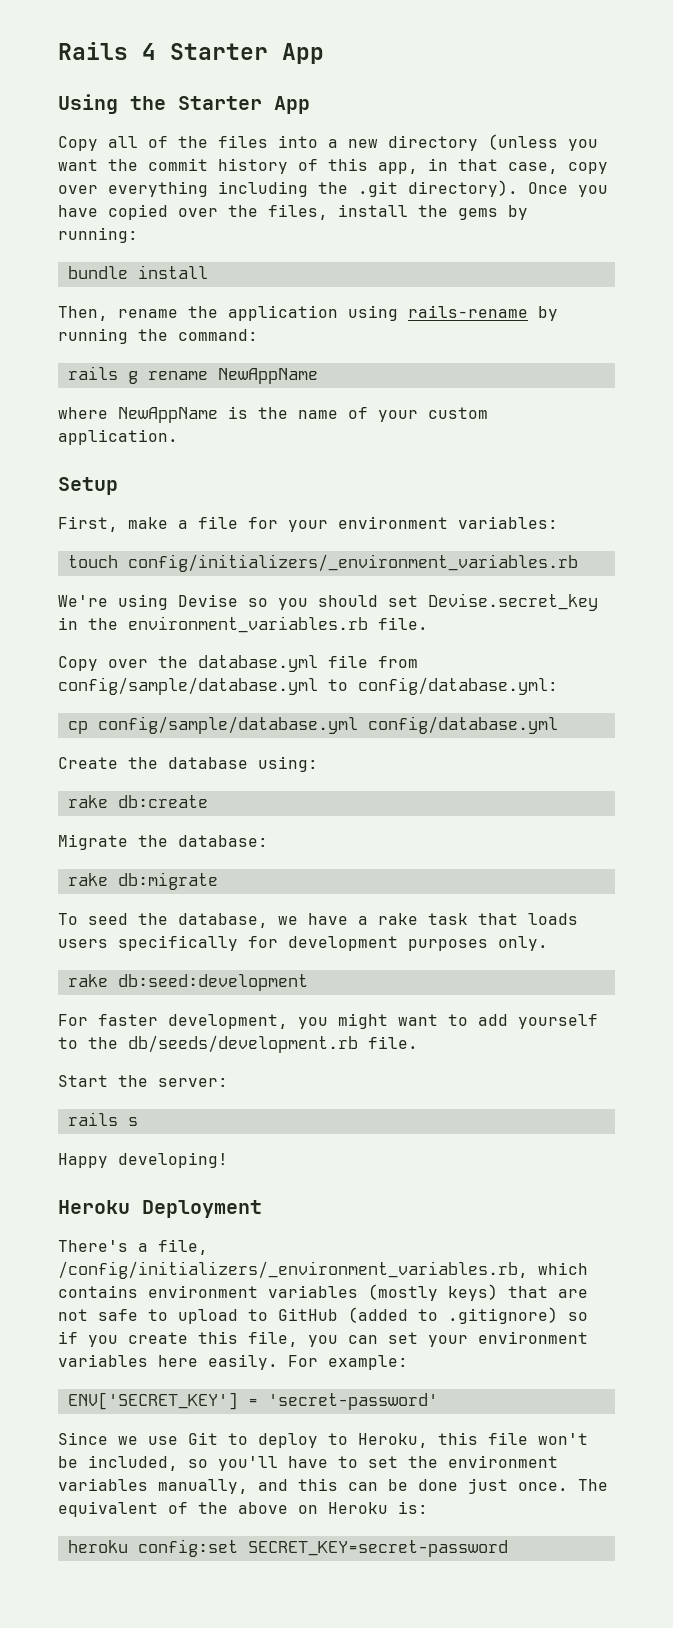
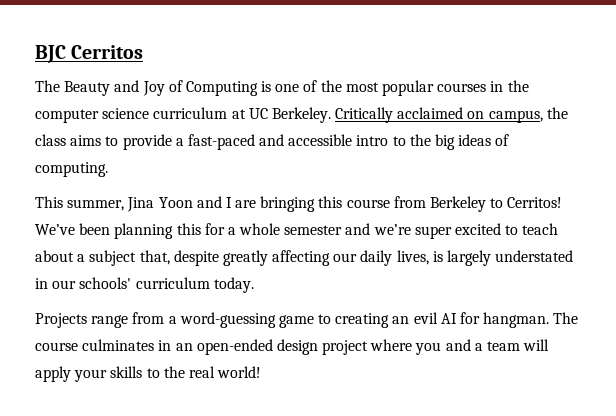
- Rails 4 Starter App
- Using the Starter App
- Copy all of the files into a new directory (unless you want the commit history of this app, in that case, copy over everything including the .git directory). Once you have copied over the files, install the gems by running:
- bundle install
- Then, rename the application using rails-rename by running the command:
- rails g rename NewAppName
- where NewAppName is the name of your custom application.
- Setup
- First, make a file for your environment variables:
- touch config/initializers/_environment_variables.rb
- We're using Devise so you should set Devise.secret_key in the environment_variables.rb file.
- Copy over the database.yml file from config/sample/database.yml to config/database.yml:
- cp config/sample/database.yml config/database.yml
- Create the database using:
- rake db:create
- Migrate the database:
- rake db:migrate
- To seed the database, we have a rake task that loads users specifically for development purposes only.
- rake db:seed:development
- For faster development, you might want to add yourself to the db/seeds/development.rb file.
- Start the server:
- rails s
- Happy developing!
- Heroku Deployment
- There's a file, /config/initializers/_environment_variables.rb, which contains environment variables (mostly keys) that are not safe to upload to GitHub (added to .gitignore) so if you create this file, you can set your environment variables here easily. For example:
- ENV['SECRET_KEY'] = 'secret-password'
- Since we use Git to deploy to Heroku, this file won't be included, so you'll have to set the environment variables manually, and this can be done just once. The equivalent of the above on Heroku is:
- heroku config:set SECRET_KEY=secret-password
+ BJC Cerritos
+ The Beauty and Joy of Computing is one of the most popular courses in the computer science curriculum at UC Berkeley. Critically acclaimed on campus, the class aims to provide a fast-paced and accessible intro to the big ideas of computing.
+ This summer, Jina Yoon and I are bringing this course from Berkeley to Cerritos! We’ve been planning this for a whole semester and we’re super excited to teach about a subject that, despite greatly affecting our daily lives, is largely understated in our schools' curriculum today.
+ Projects range from a word-guessing game to creating an evil AI for hangman. The course culminates in an open-ended design project where you and a team will apply your skills to the real world!

